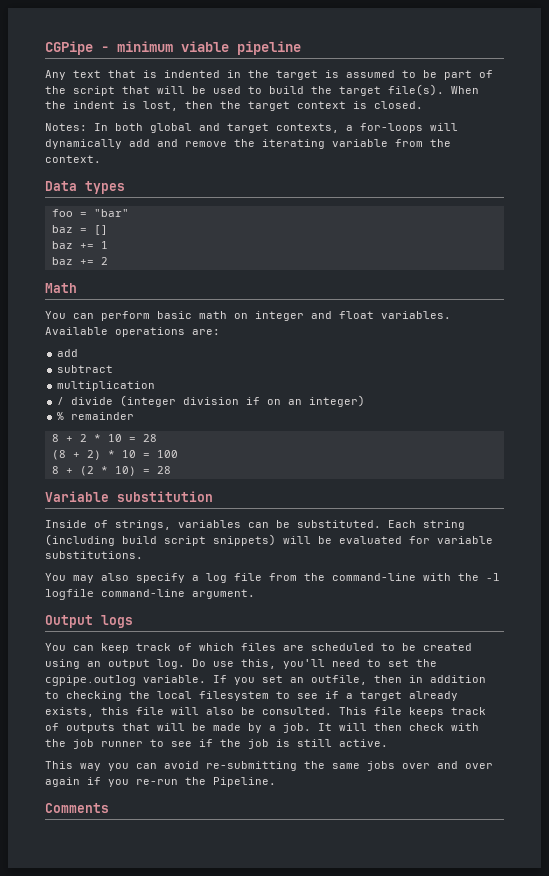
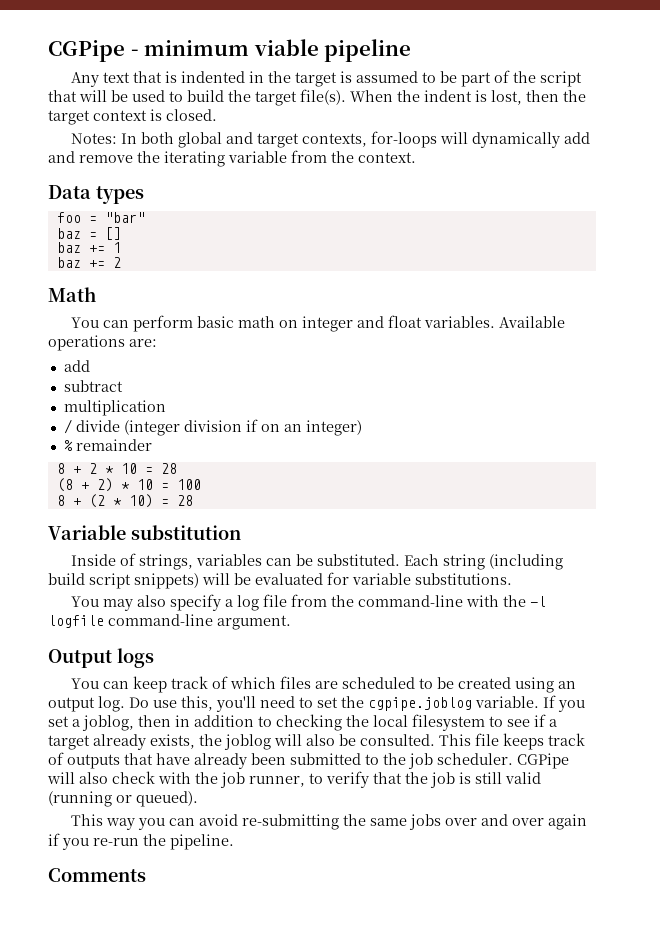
- Notes: In both global and target contexts, a for-loops will dynamically add and remove the iterating variable from the context.
+ Notes: In both global and target contexts, for-loops will dynamically add and remove the iterating variable from the context.
- Do use this, you'll need to set the cgpipe.outlog variable.
+ Do use this, you'll need to set the cgpipe.joblog variable.
- If you set an outfile, then in addition to checking the local filesystem to see if a target already exists, this file will also be consulted.
+ If you set a joblog, then in addition to checking the local filesystem to see if a target already exists, the joblog will also be consulted.
- This file keeps track of outputs that will be made by a job. It will then check with the job runner to see if the job is still active.
+ This file keeps track of outputs that have already been submitted to the job scheduler. CGPipe will also check with the job runner, to verify that the job is still valid (running or queued).
- This way you can avoid re-submitting the same jobs over and over again if you re-run the Pipeline.
+ This way you can avoid re-submitting the same jobs over and over again if you re-run the pipeline.

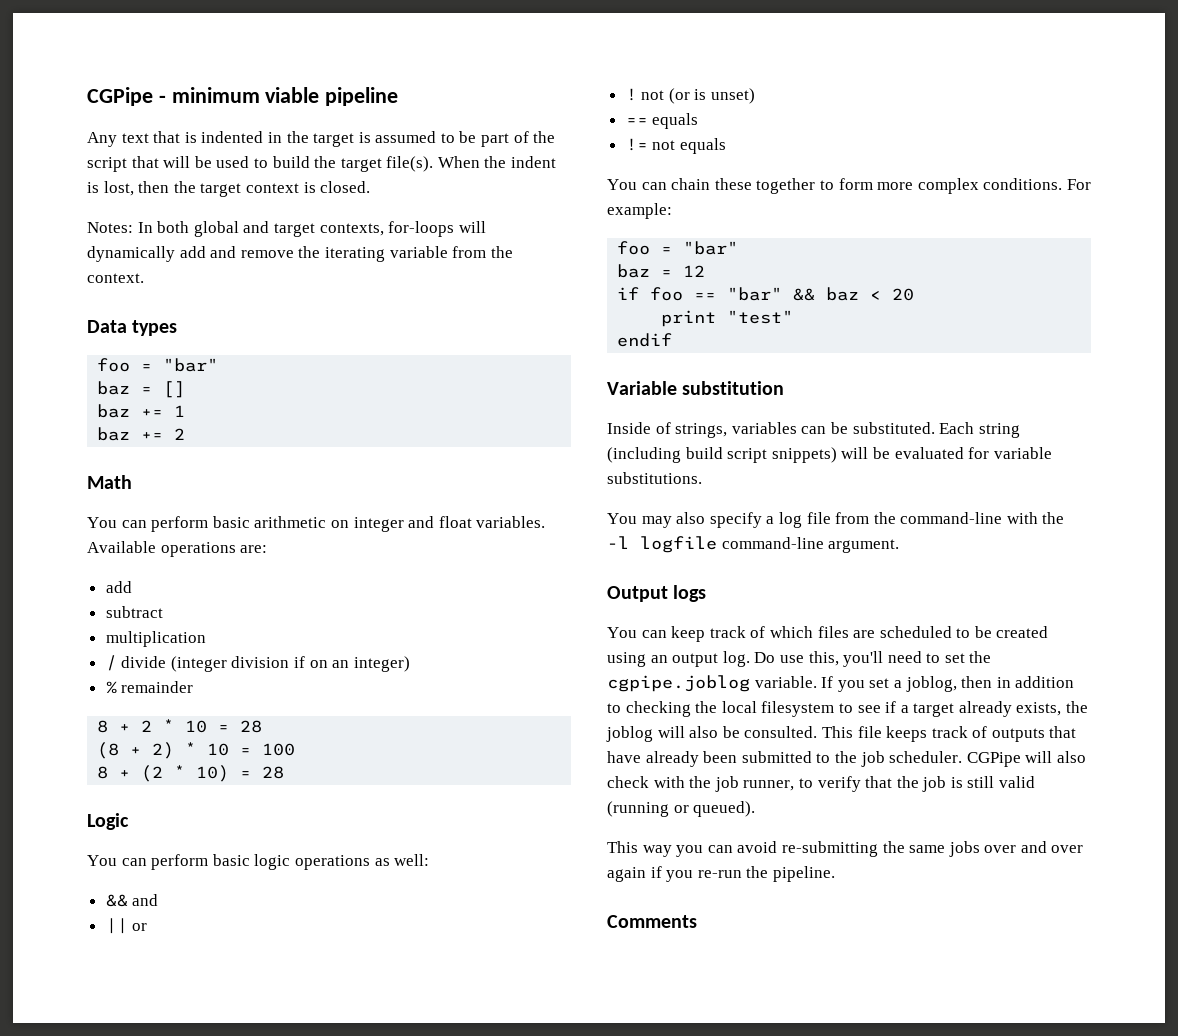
- You can perform basic math on integer and float variables.
+ You can perform basic arithmetic on integer and float variables.
+ Logic
+ You can perform basic logic operations as well:
+ && and
+ || or
+ ! not (or is unset)
+ == equals
+ != not equals
+ You can chain these together to form more complex conditions. For example:
+ foo = "bar"
+ baz = 12
+ if foo == "bar" && baz < 20
+ print "test"
+ endif

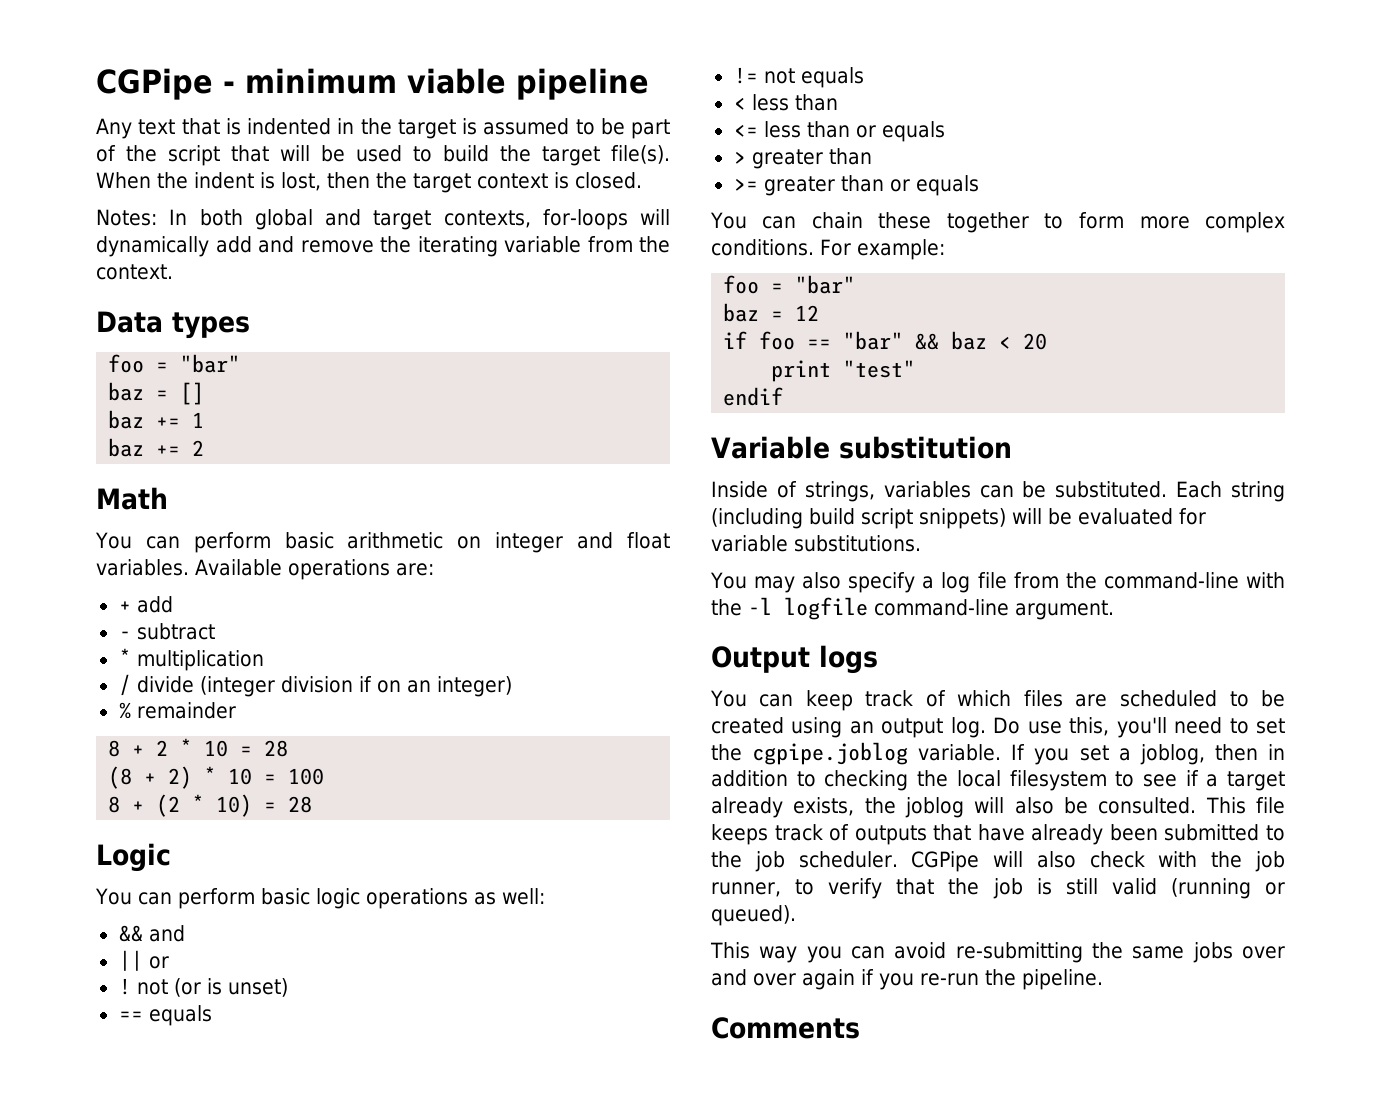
  Available operations are:
- add
+ + add
- subtract
+ - subtract
- multiplication
+ * multiplication
+ < less than
+ <= less than or equals
+ > greater than
+ >= greater than or equals

